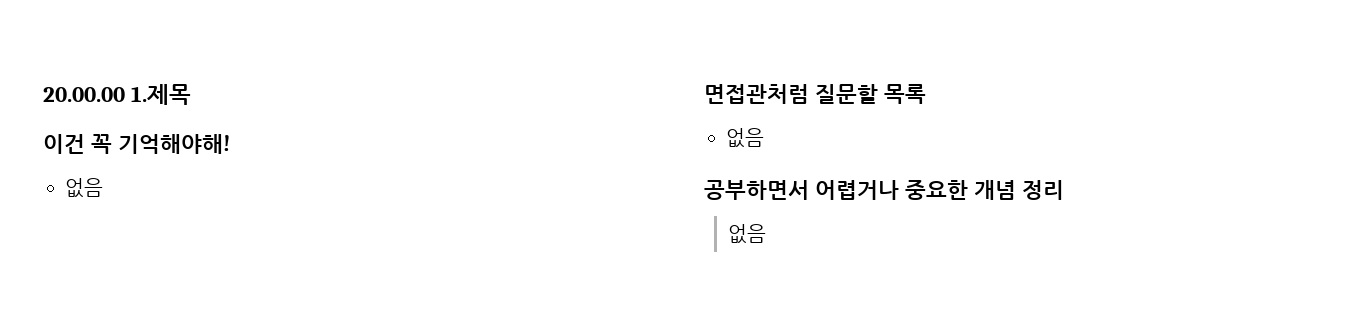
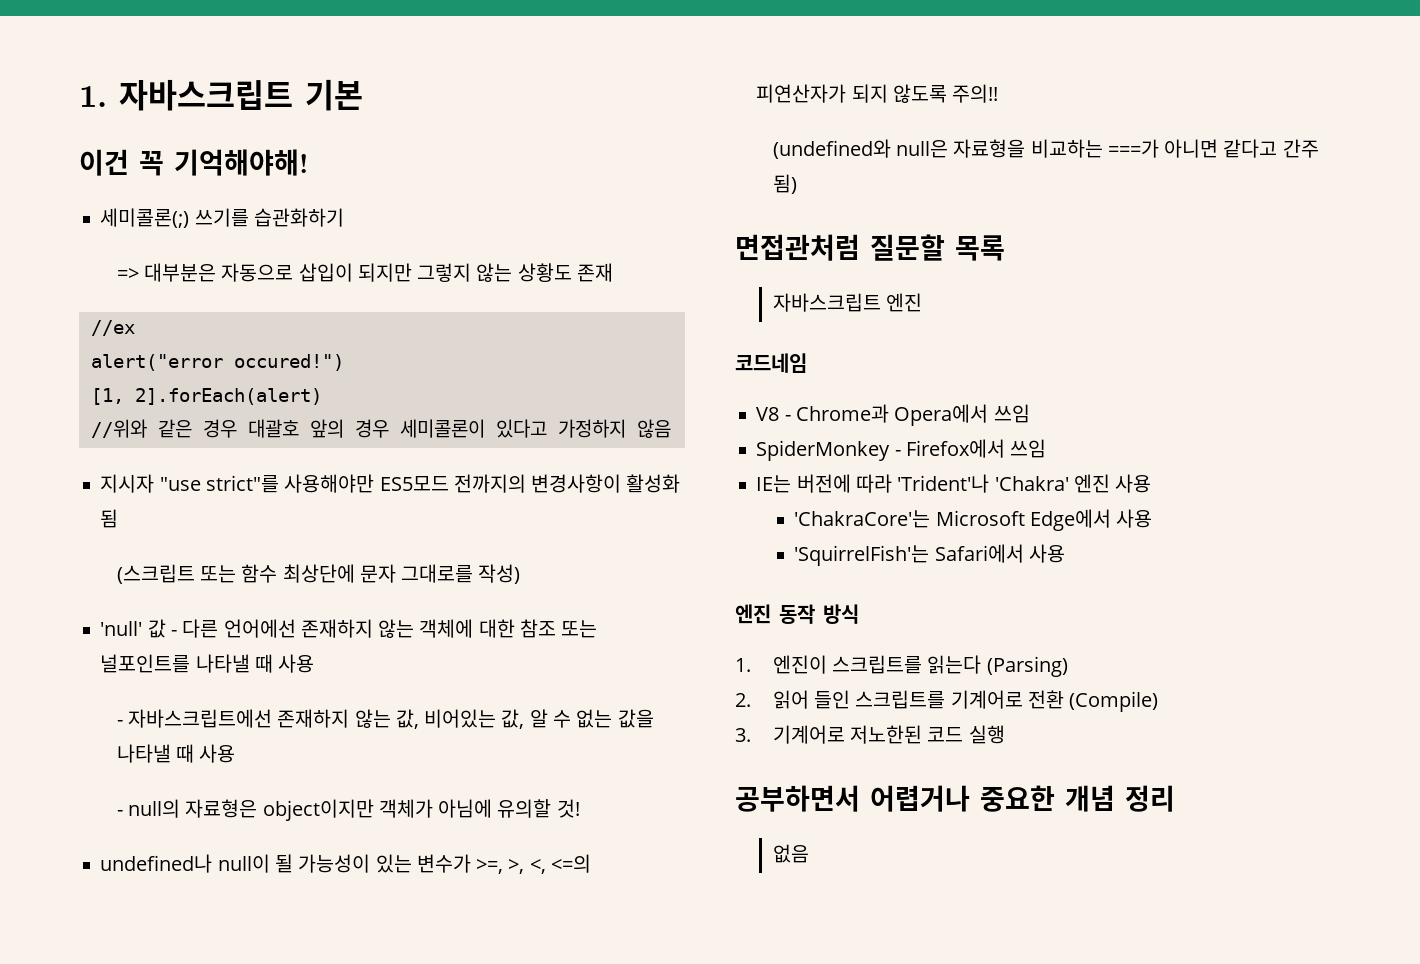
- 20.00.00 1.제목
+ 1. 자바스크립트 기본
  이건 꼭 기억해야해!
- 없음
+ 세미콜론(;) 쓰기를 습관화하기
+ => 대부분은 자동으로 삽입이 되지만 그렇지 않는 상황도 존재
+ //ex
+ alert("error occured!")
+ [1, 2].forEach(alert)
+ //위와 같은 경우 대괄호 앞의 경우 세미콜론이 있다고 가정하지 않음
+ 지시자 "use strict"를 사용해야만 ES5모드 전까지의 변경사항이 활성화 됨
+ (스크립트 또는 함수 최상단에 문자 그대로를 작성)
+ 'null' 값 - 다른 언어에선 존재하지 않는 객체에 대한 참조 또는 널포인트를 나타낼 때 사용
+ - 자바스크립트에선 존재하지 않는 값, 비어있는 값, 알 수 없는 값을 나타낼 때 사용
+ - null의 자료형은 object이지만 객체가 아님에 유의할 것!
+ undefined나 null이 될 가능성이 있는 변수가 >=, >, <, <=의 피연산자가 되지 않도록 주의!!
+ (undefined와 null은 자료형을 비교하는 ===가 아니면 같다고 간주 됨)
  면접관처럼 질문할 목록
- 없음
+ 자바스크립트 엔진
+ 코드네임
+ V8 - Chrome과 Opera에서 쓰임
+ SpiderMonkey - Firefox에서 쓰임
+ IE는 버전에 따라 'Trident'나 'Chakra' 엔진 사용
+ 'ChakraCore'는 Microsoft Edge에서 사용
+ 'SquirrelFish'는 Safari에서 사용
+ 엔진 동작 방식
+ 1. 엔진이 스크립트를 읽는다 (Parsing)
+ 2. 읽어 들인 스크립트를 기계어로 전환 (Compile)
+ 3. 기계어로 저노한된 코드 실행

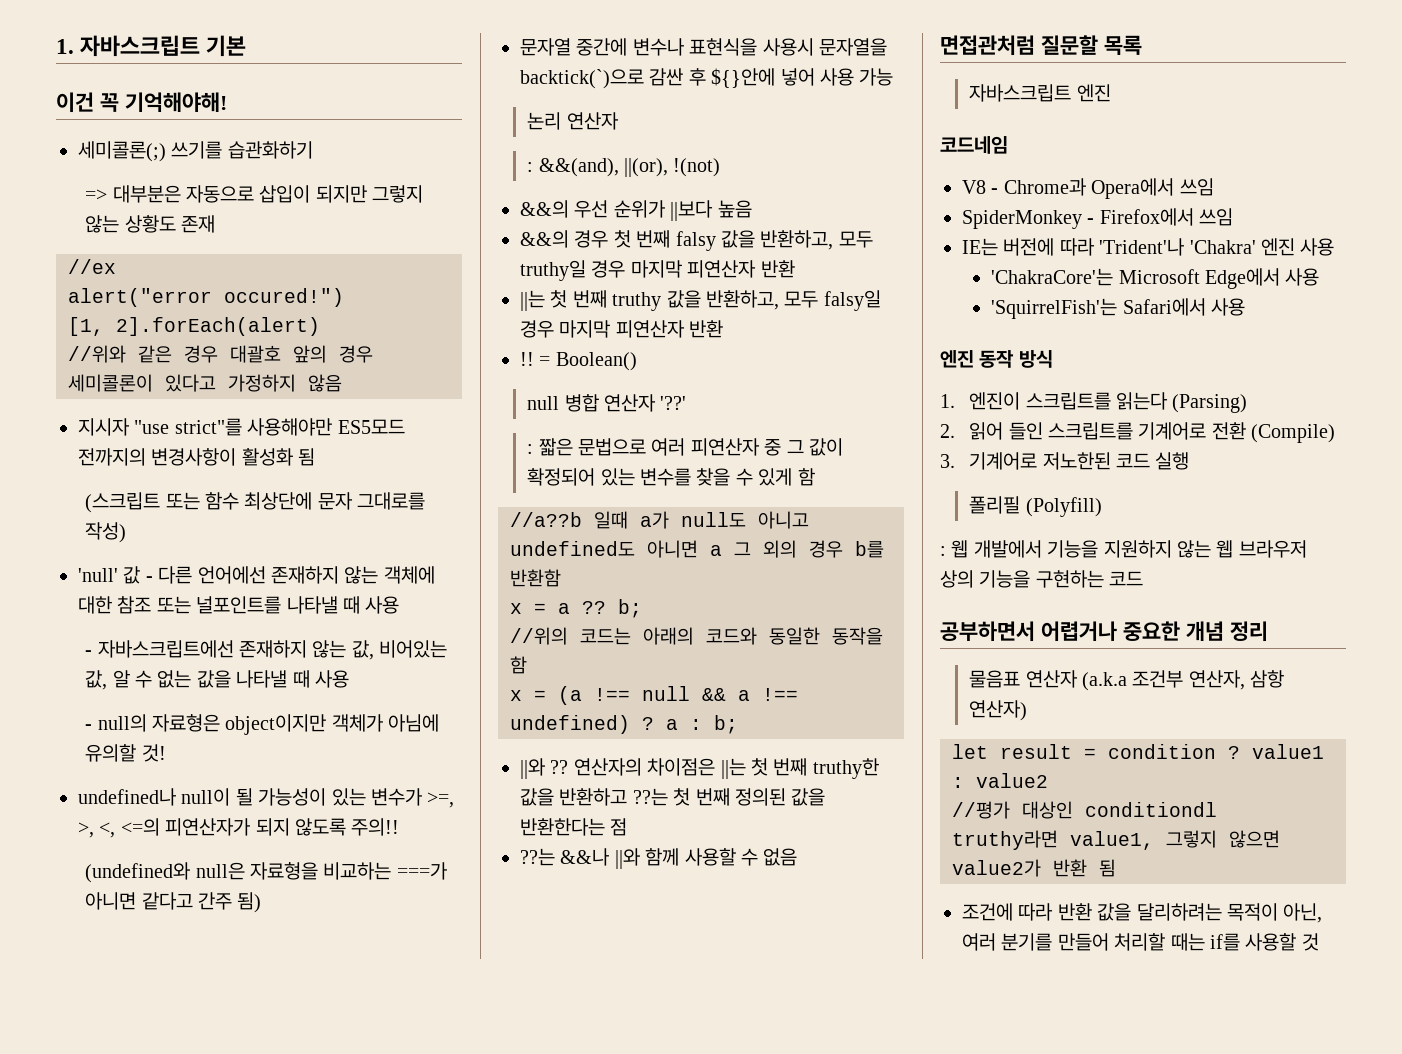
+ 문자열 중간에 변수나 표현식을 사용시 문자열을 backtick(`)으로 감싼 후 ${}안에 넣어 사용 가능
+ 논리 연산자
+ : &&(and), ||(or), !(not)
+ &&의 우선 순위가 ||보다 높음
+ &&의 경우 첫 번째 falsy 값을 반환하고, 모두 truthy일 경우 마지막 피연산자 반환
+ ||는 첫 번째 truthy 값을 반환하고, 모두 falsy일 경우 마지막 피연산자 반환
+ !! = Boolean()
+ null 병합 연산자 '??'
+ : 짧은 문법으로 여러 피연산자 중 그 값이 확정되어 있는 변수를 찾을 수 있게 함
+ //a??b 일때 a가 null도 아니고 undefined도 아니면 a 그 외의 경우 b를 반환함
+ x = a ?? b;
+ //위의 코드는 아래의 코드와 동일한 동작을 함
+ x = (a !== null && a !== undefined) ? a : b;
+ ||와 ?? 연산자의 차이점은 ||는 첫 번째 truthy한 값을 반환하고 ??는 첫 번째 정의된 값을 반환한다는 점
+ ??는 &&나 ||와 함께 사용할 수 없음
+ 폴리필 (Polyfill)
+ : 웹 개발에서 기능을 지원하지 않는 웹 브라우저 상의 기능을 구현하는 코드
- 없음
+ 물음표 연산자 (a.k.a 조건부 연산자, 삼항 연산자)
+ let result = condition ? value1 : value2
+ //평가 대상인 conditiondl truthy라면 value1, 그렇지 않으면 value2가 반환 됨
+ 조건에 따라 반환 값을 달리하려는 목적이 아닌, 여러 분기를 만들어 처리할 때는 if를 사용할 것

